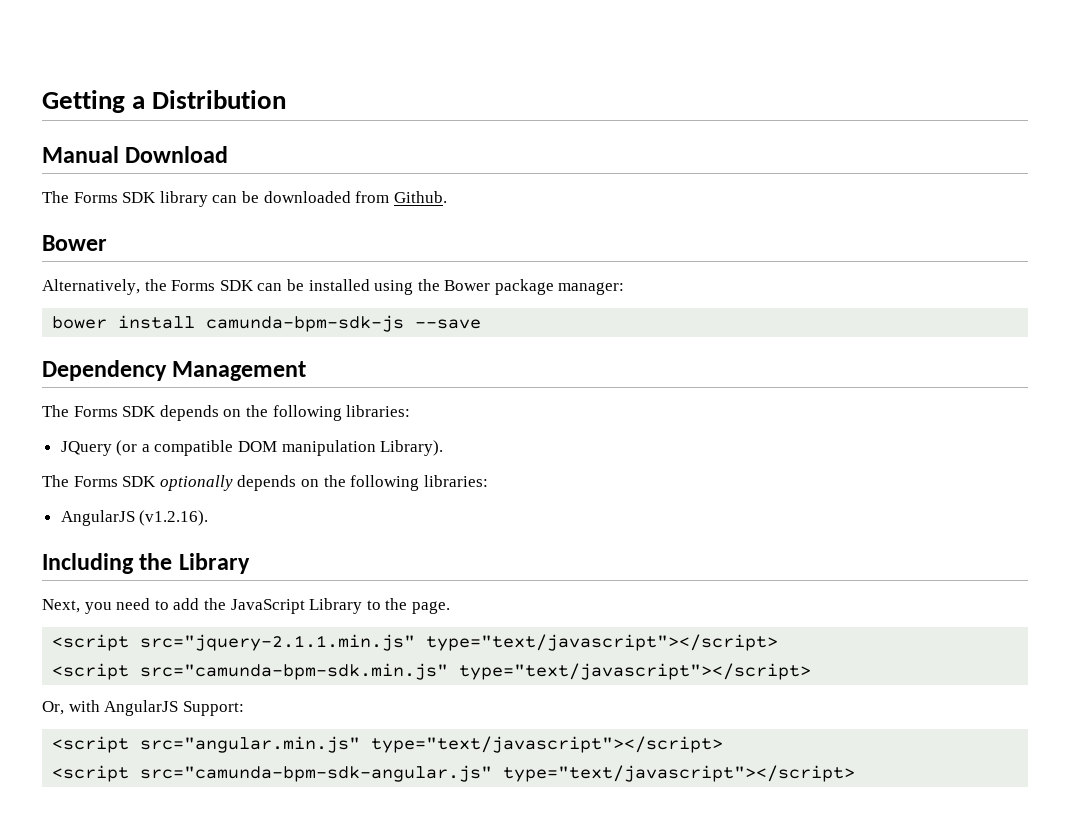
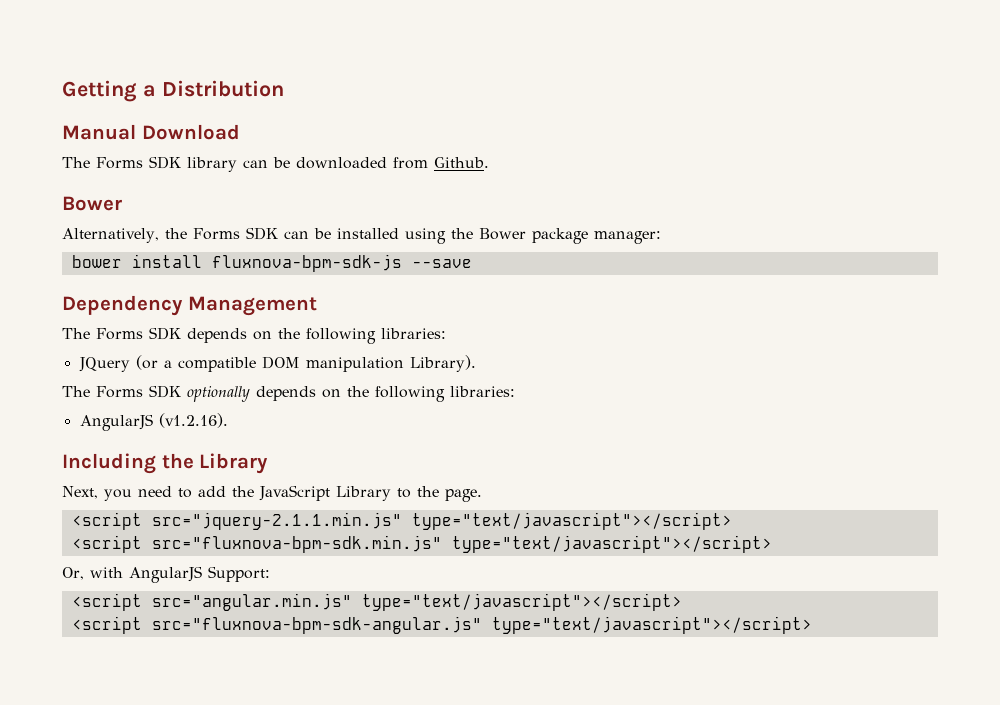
- bower install camunda-bpm-sdk-js --save
+ bower install fluxnova-bpm-sdk-js --save
- <script src="camunda-bpm-sdk.min.js" type="text/javascript"></script>
+ <script src="fluxnova-bpm-sdk.min.js" type="text/javascript"></script>
- <script src="camunda-bpm-sdk-angular.js" type="text/javascript"></script>
+ <script src="fluxnova-bpm-sdk-angular.js" type="text/javascript"></script>

